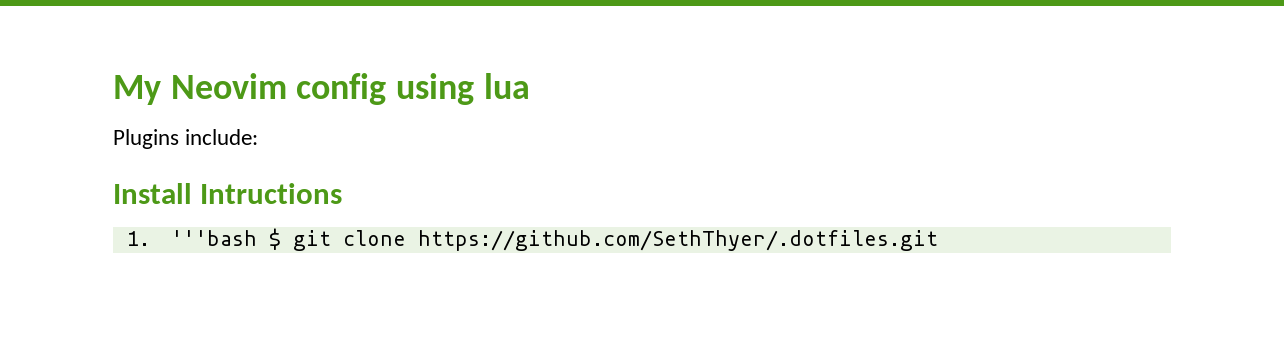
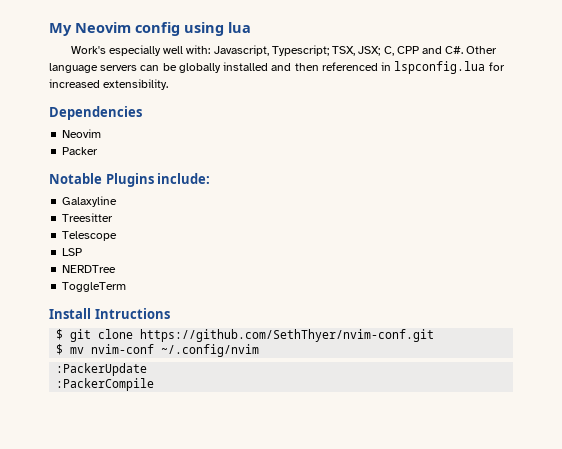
- Plugins include:
+ Work's especially well with: Javascript, Typescript; TSX, JSX; C, CPP and C#. Other language servers can be globally installed and then referenced in lspconfig.lua for increased extensibility.
+ Dependencies
+ Neovim
+ Packer
+ Notable Plugins include:
+ Galaxyline
+ Treesitter
+ Telescope
+ LSP
+ NERDTree
+ ToggleTerm
- 1. '''bash $ git clone https://github.com/SethThyer/.dotfiles.git
+ $ git clone https://github.com/SethThyer/nvim-conf.git
+ $ mv nvim-conf ~/.config/nvim
+ :PackerUpdate
+ :PackerCompile

